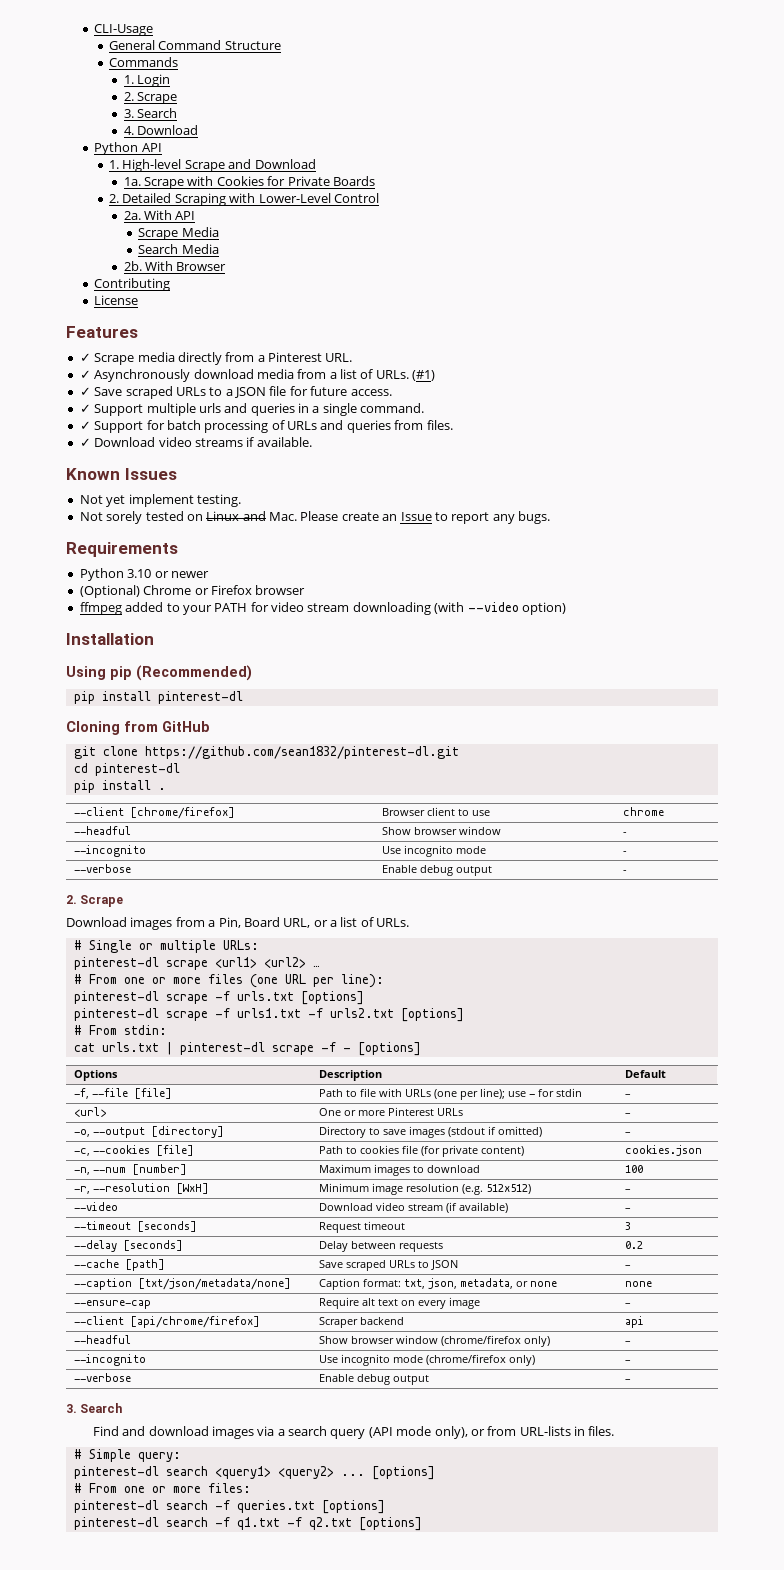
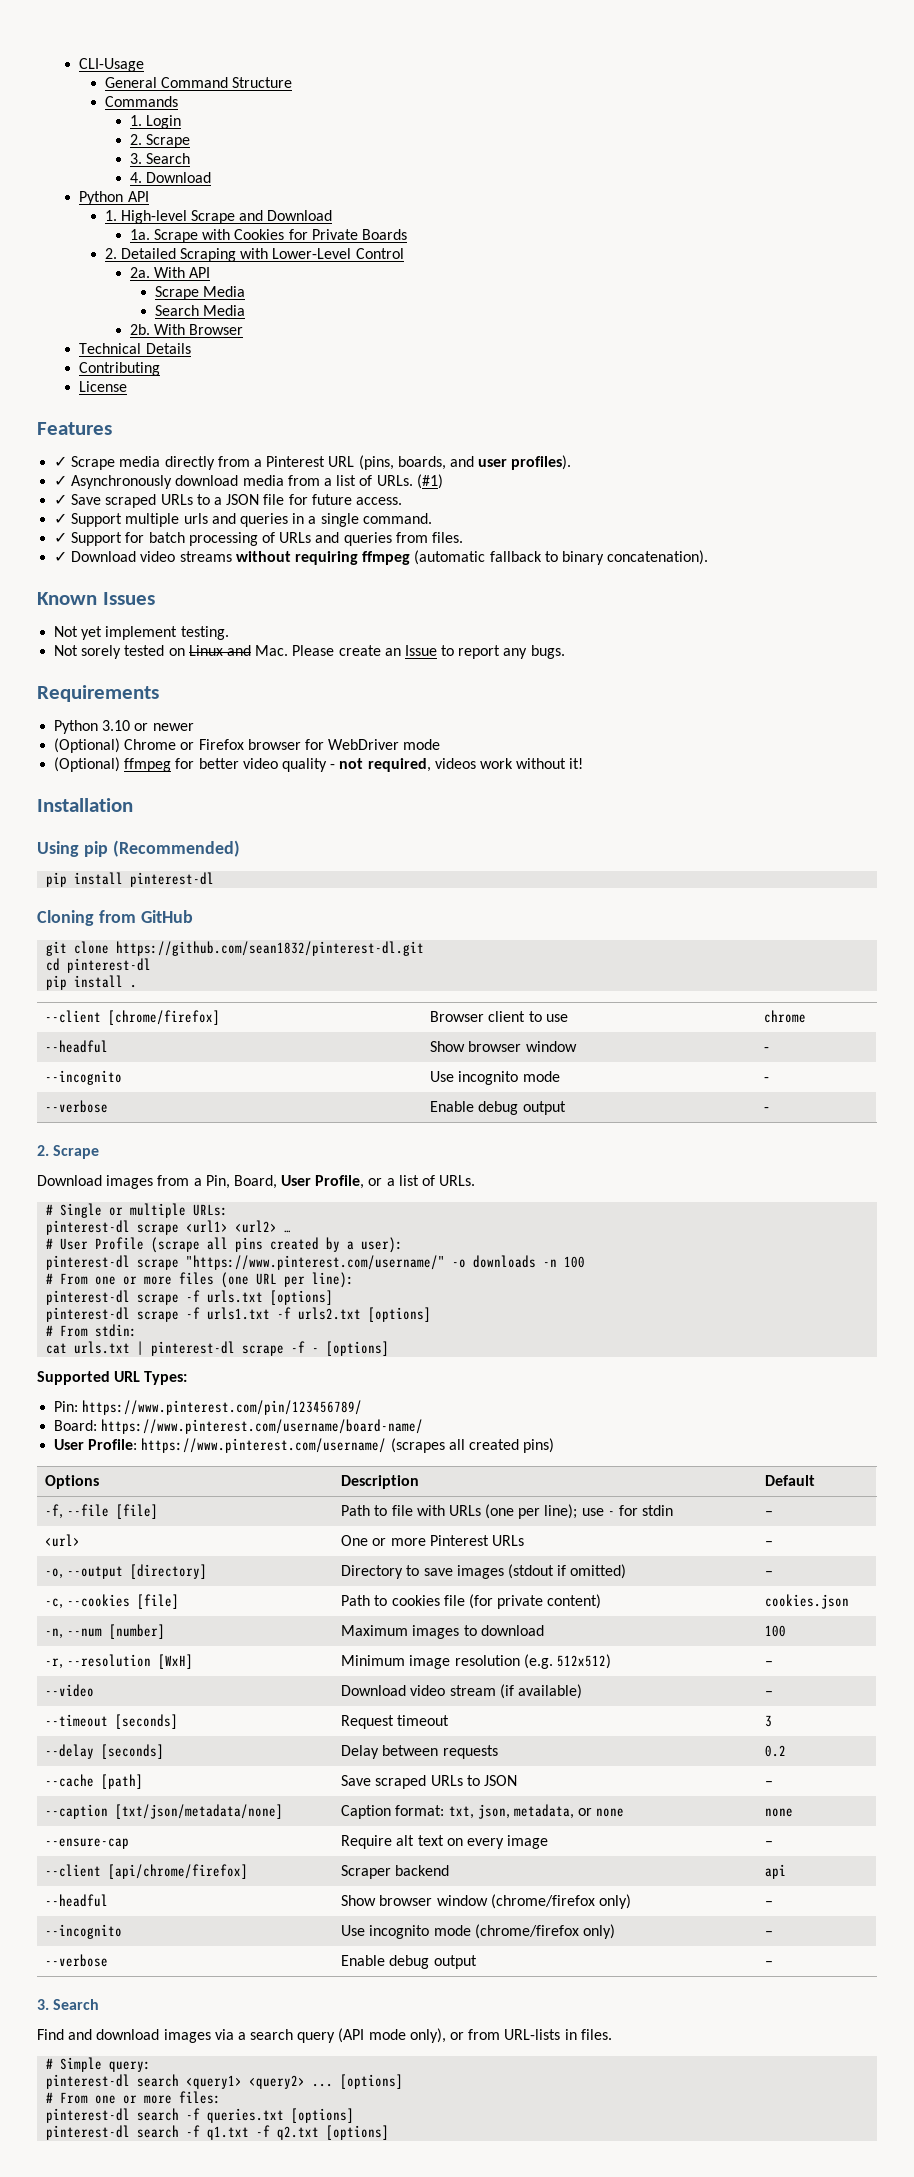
+ Technical Details
- ✓ Scrape media directly from a Pinterest URL.
+ ✓ Scrape media directly from a Pinterest URL (pins, boards, and user profiles).
- ✓ Download video streams if available.
+ ✓ Download video streams without requiring ffmpeg (automatic fallback to binary concatenation).
- (Optional) Chrome or Firefox browser
- ffmpeg added to your PATH for video stream downloading (with --video option)
+ (Optional) Chrome or Firefox browser for WebDriver mode
+ (Optional) ffmpeg for better video quality - not required, videos work without it!
- Download images from a Pin, Board URL, or a list of URLs.
+ Download images from a Pin, Board, User Profile, or a list of URLs.
+ # User Profile (scrape all pins created by a user):
+ pinterest-dl scrape "https://www.pinterest.com/username/" -o downloads -n 100
+ Supported URL Types:
+ Pin: https://www.pinterest.com/pin/123456789/
+ Board: https://www.pinterest.com/username/board-name/
+ User Profile: https://www.pinterest.com/username/ (scrapes all created pins)

